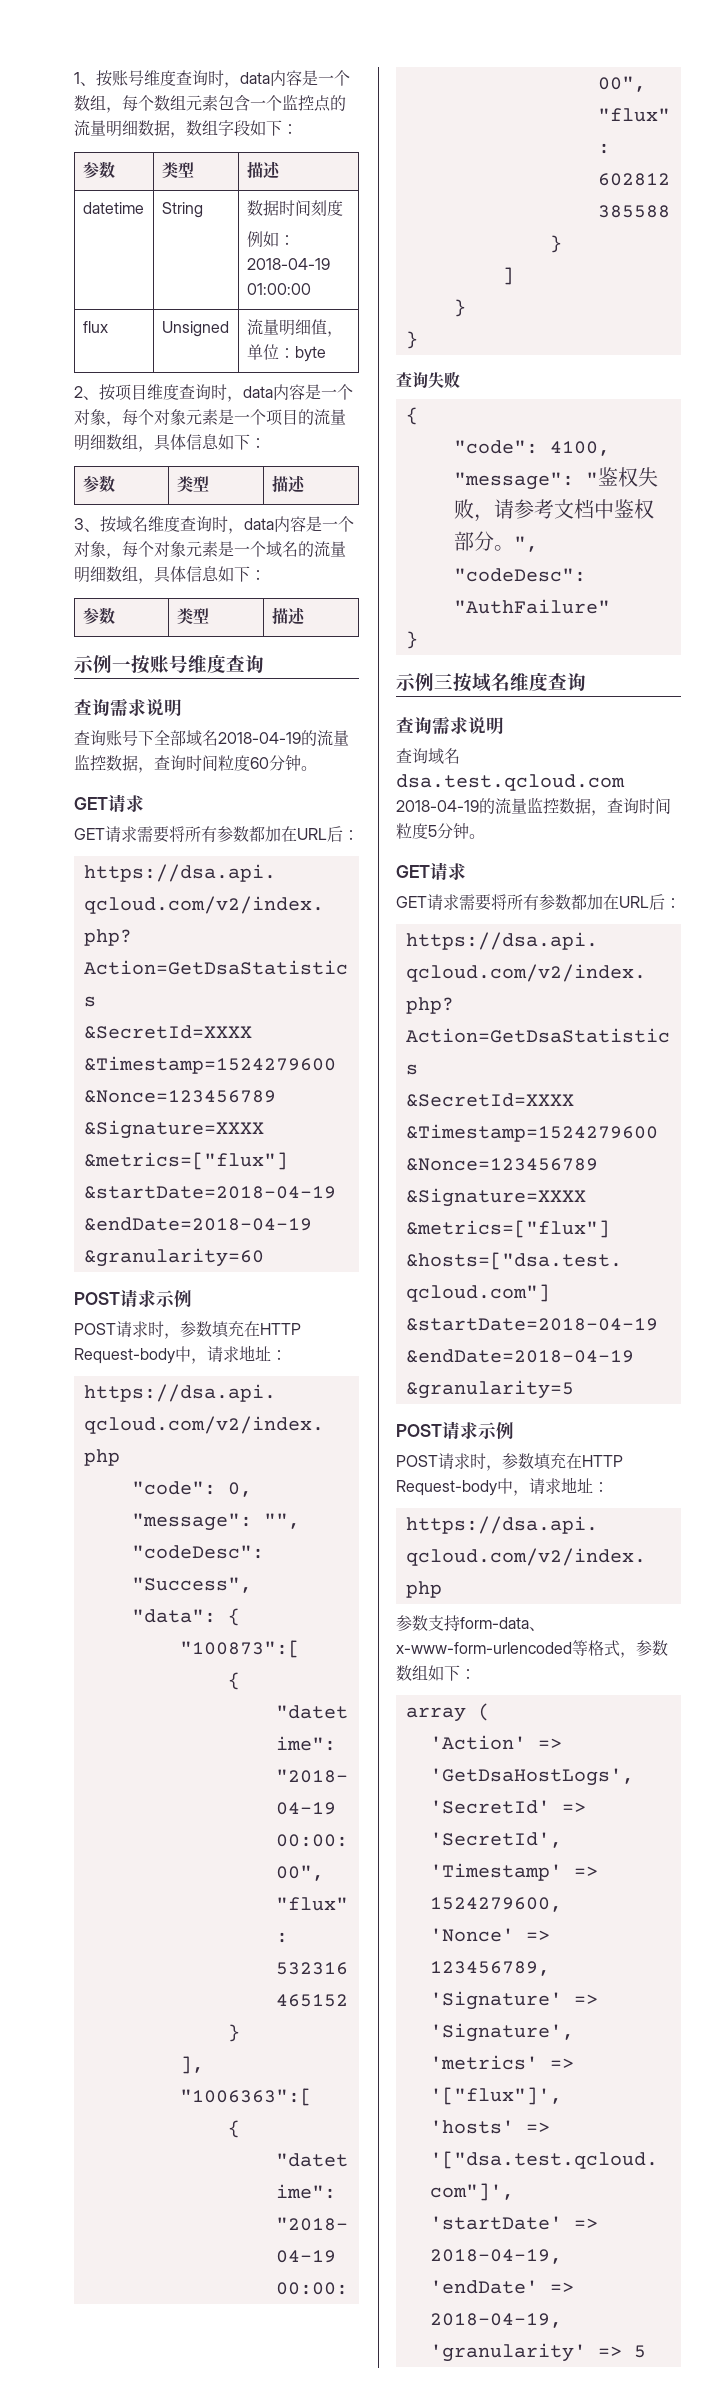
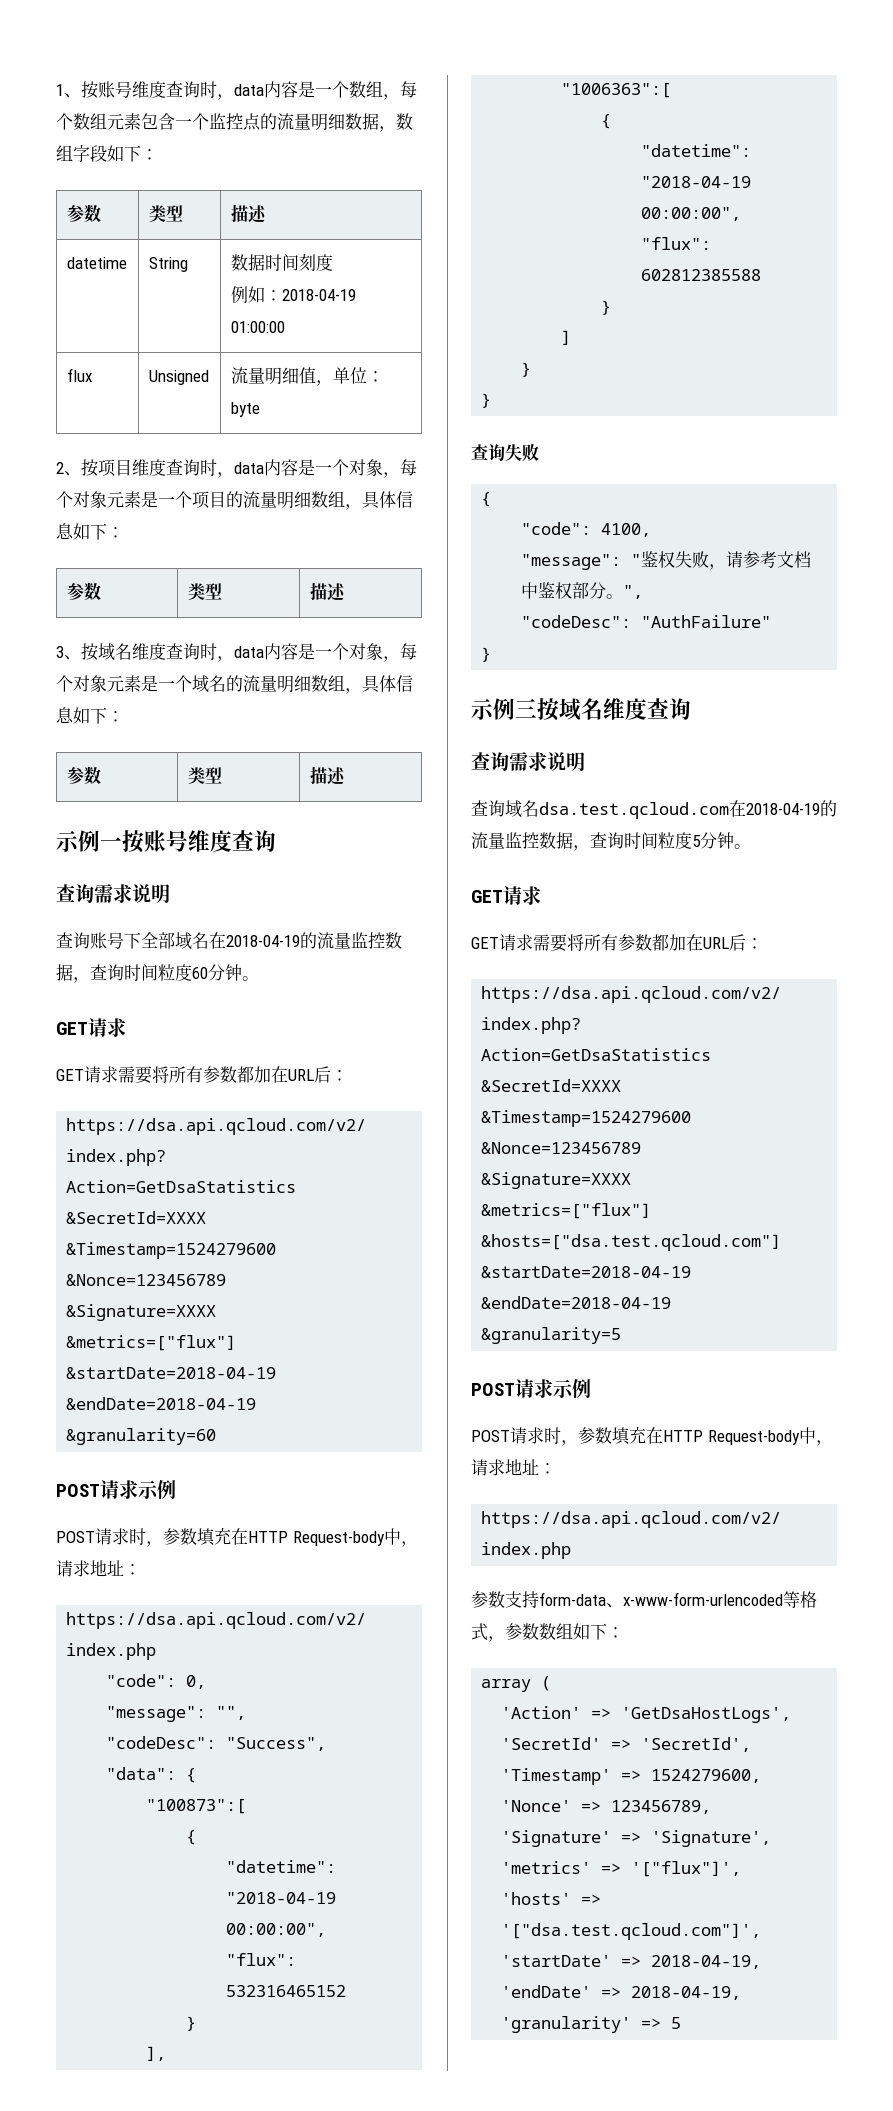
- 查询账号下全部域名2018-04-19的流量监控数据，查询时间粒度60分钟。
+ 查询账号下全部域名在2018-04-19的流量监控数据，查询时间粒度60分钟。
- 查询域名dsa.test.qcloud.com 2018-04-19的流量监控数据，查询时间粒度5分钟。
+ 查询域名dsa.test.qcloud.com在2018-04-19的流量监控数据，查询时间粒度5分钟。

